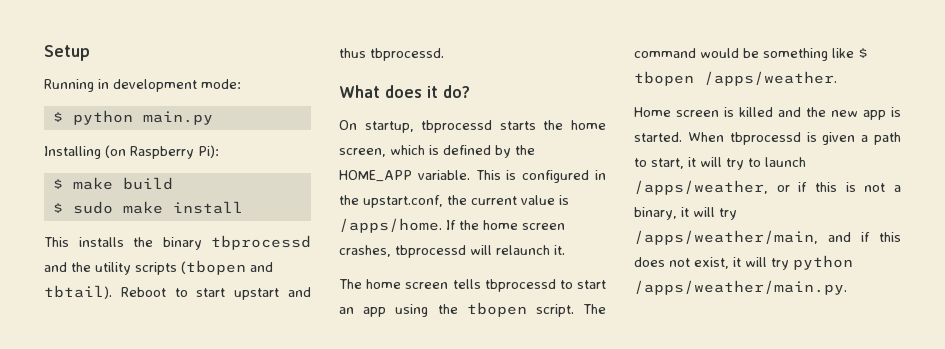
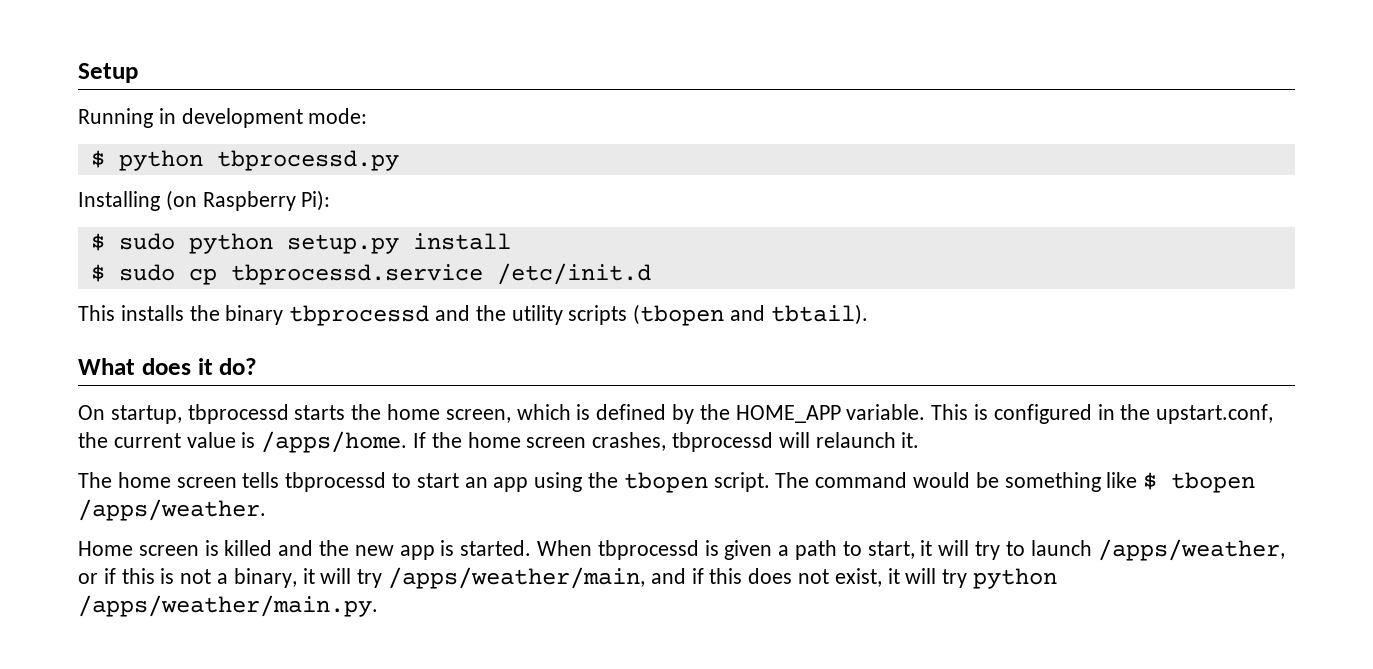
- $ python main.py
+ $ python tbprocessd.py
- $ make build
- $ sudo make install
+ $ sudo python setup.py install
+ $ sudo cp tbprocessd.service /etc/init.d
- Reboot to start upstart and thus tbprocessd.

